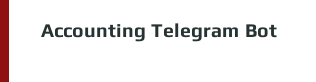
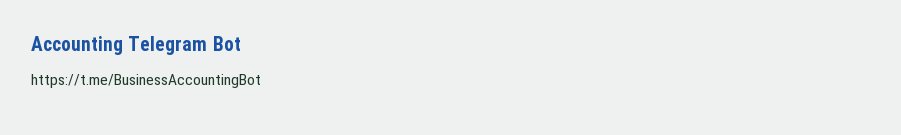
+ https://t.me/BusinessAccountingBot

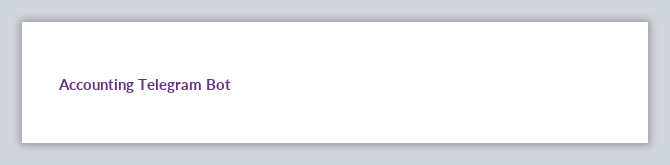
- https://t.me/BusinessAccountingBot

